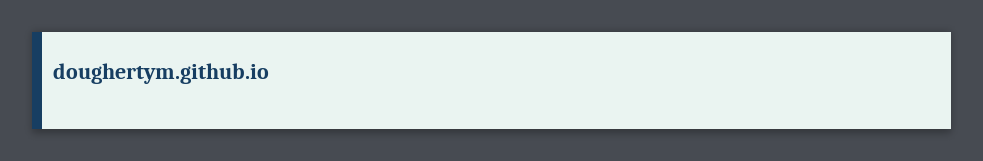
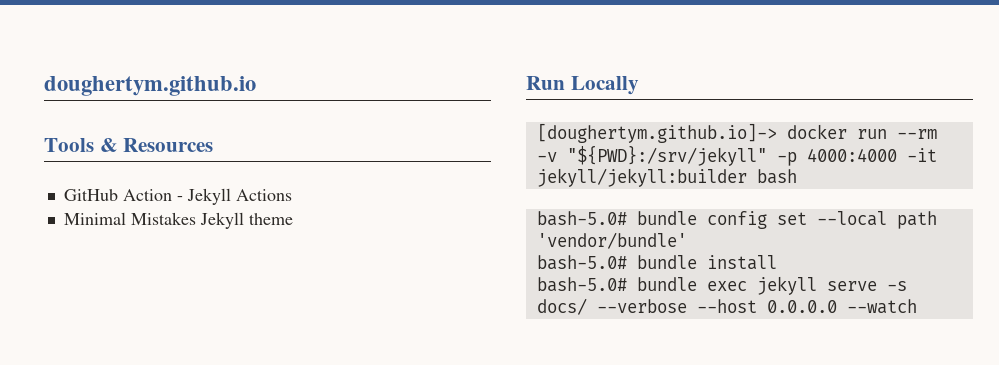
+ Tools & Resources
+ GitHub Action - Jekyll Actions
+ Minimal Mistakes Jekyll theme
+ Run Locally
+ [doughertym.github.io]-> docker run --rm -v "${PWD}:/srv/jekyll" -p 4000:4000 -it jekyll/jekyll:builder bash
+ bash-5.0# bundle config set --local path 'vendor/bundle'
+ bash-5.0# bundle install
+ bash-5.0# bundle exec jekyll serve -s docs/ --verbose --host 0.0.0.0 --watch

